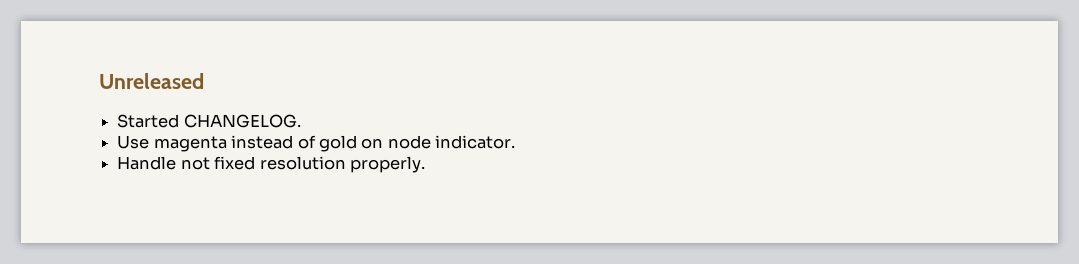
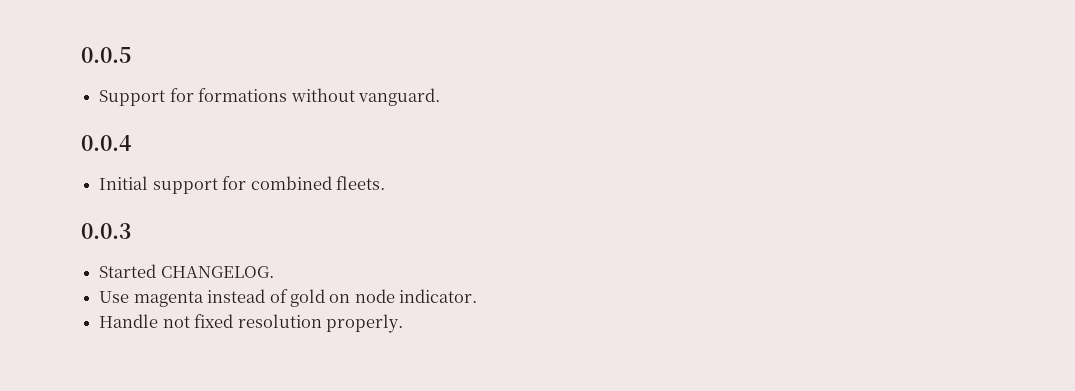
- Unreleased
+ 0.0.5
+ Support for formations without vanguard.
+ 0.0.4
+ Initial support for combined fleets.
+ 0.0.3

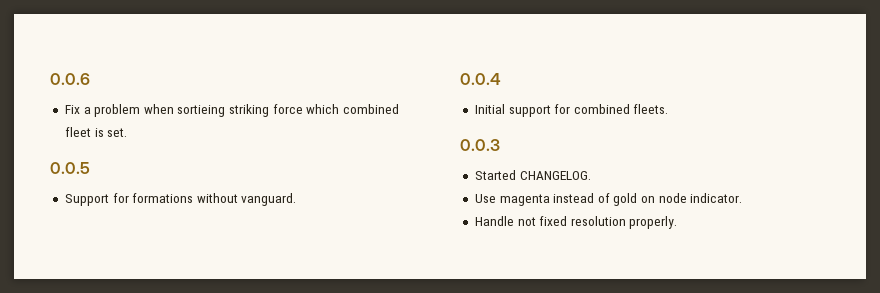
+ 0.0.6
+ Fix a problem when sortieing striking force which combined fleet is set.

